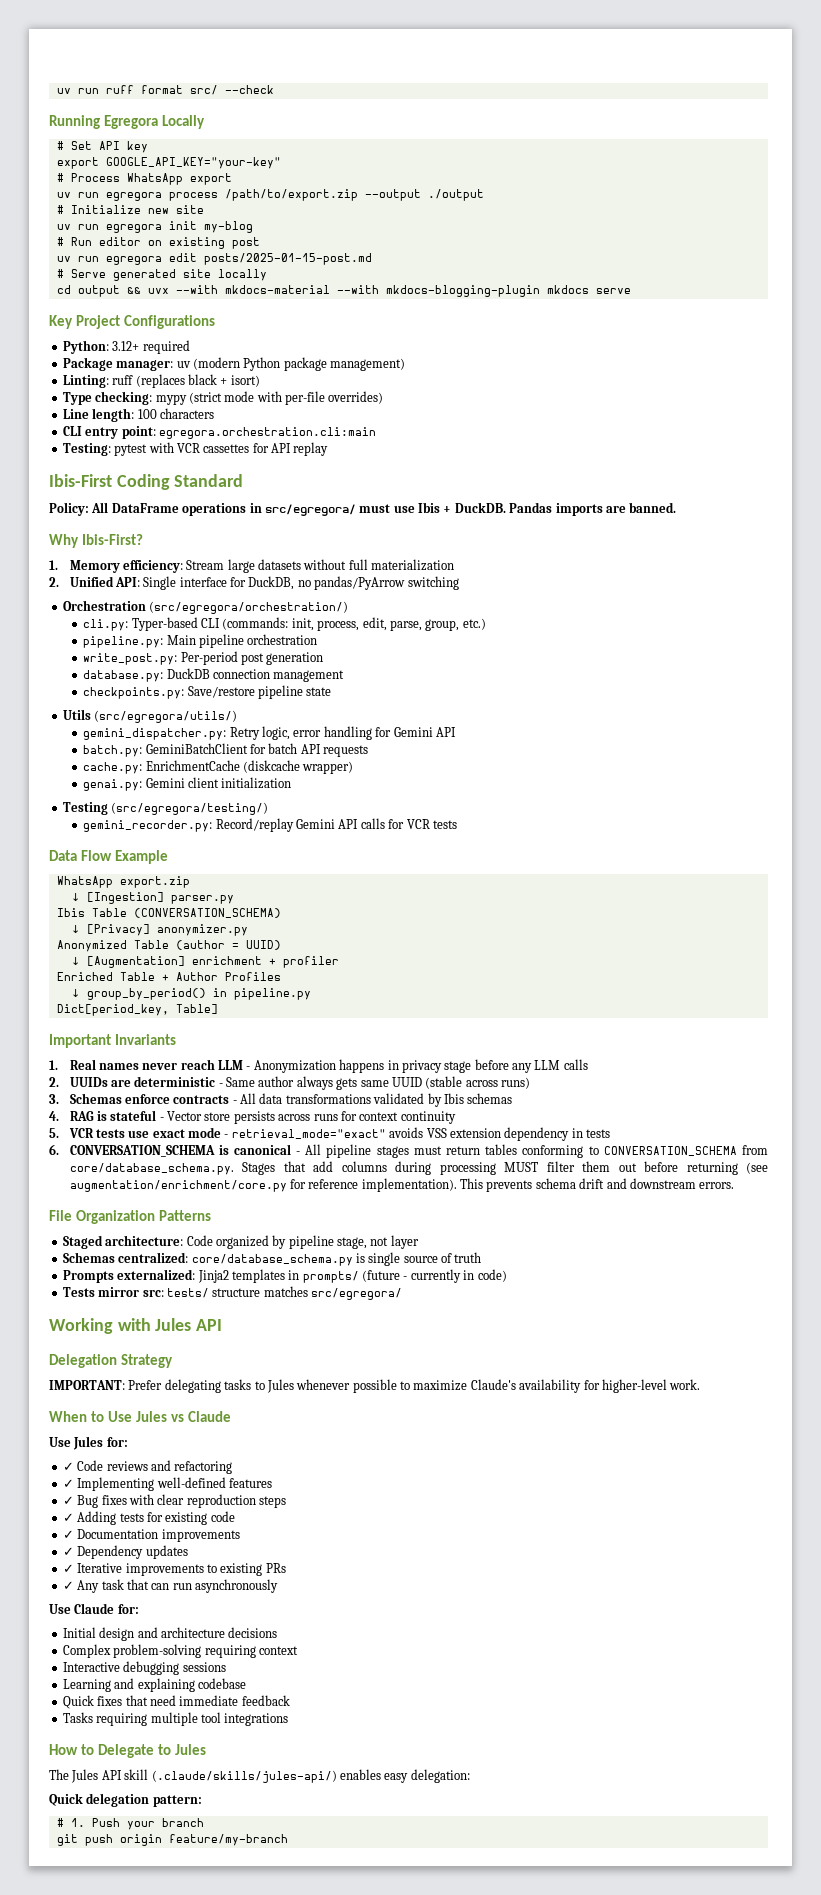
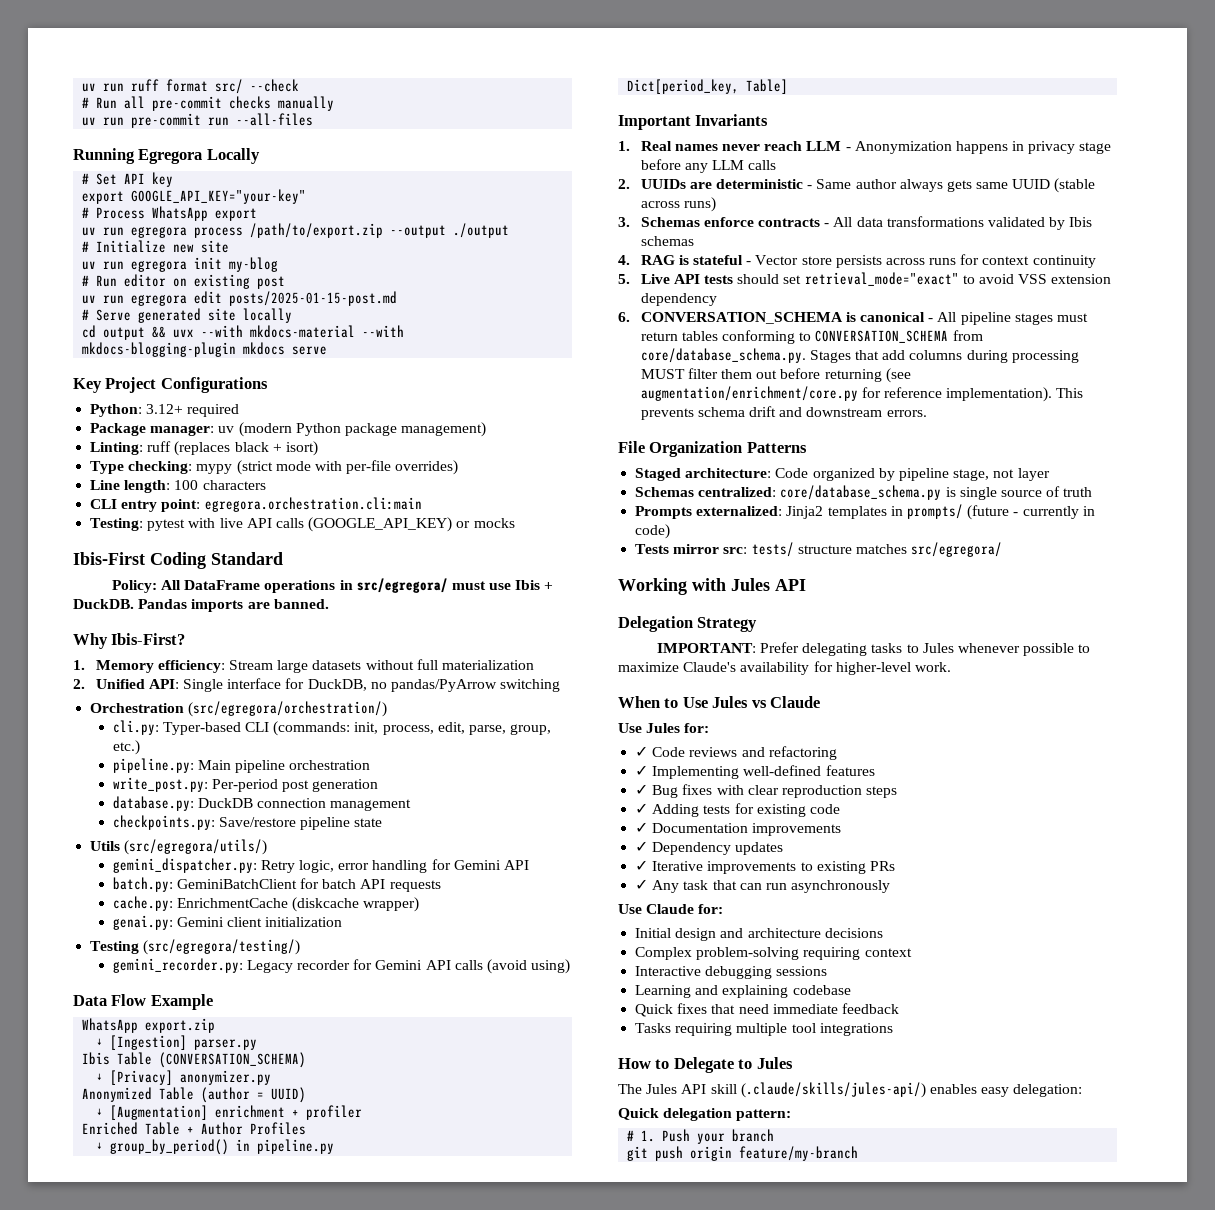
+ # Run all pre-commit checks manually
+ uv run pre-commit run --all-files
- Testing: pytest with VCR cassettes for API replay
+ Testing: pytest with live API calls (GOOGLE_API_KEY) or mocks
- gemini_recorder.py: Record/replay Gemini API calls for VCR tests
+ gemini_recorder.py: Legacy recorder for Gemini API calls (avoid using)
- 5. VCR tests use exact mode - retrieval_mode="exact" avoids VSS extension dependency in tests
+ 5. Live API tests should set retrieval_mode="exact" to avoid VSS extension dependency

